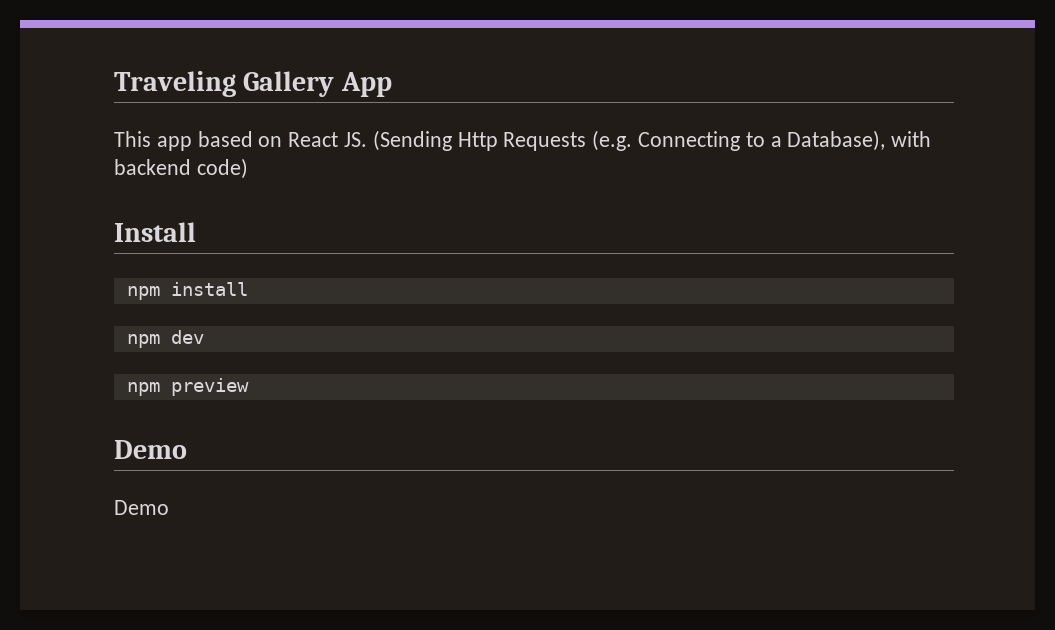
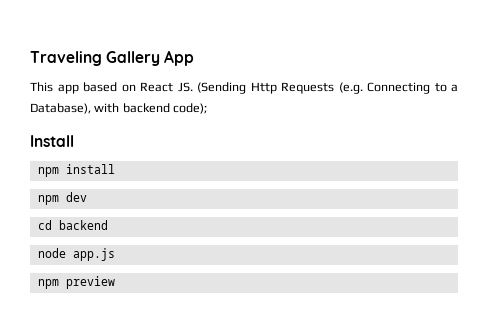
- This app based on React JS. (Sending Http Requests (e.g. Connecting to a Database), with backend code)
+ This app based on React JS. (Sending Http Requests (e.g. Connecting to a Database), with backend code);
+ cd backend
+ node app.js
  npm preview
- Demo
- Demo

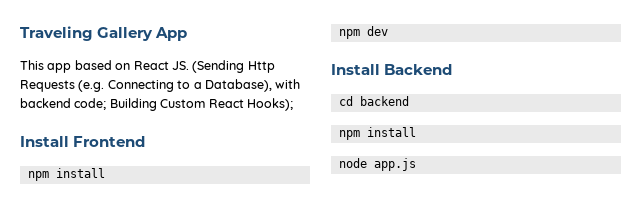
- This app based on React JS. (Sending Http Requests (e.g. Connecting to a Database), with backend code);
- Install
+ This app based on React JS. (Sending Http Requests (e.g. Connecting to a Database), with backend code; Building Custom React Hooks);
+ Install Frontend
+ Install Backend
  cd backend
+ npm install
- npm preview

